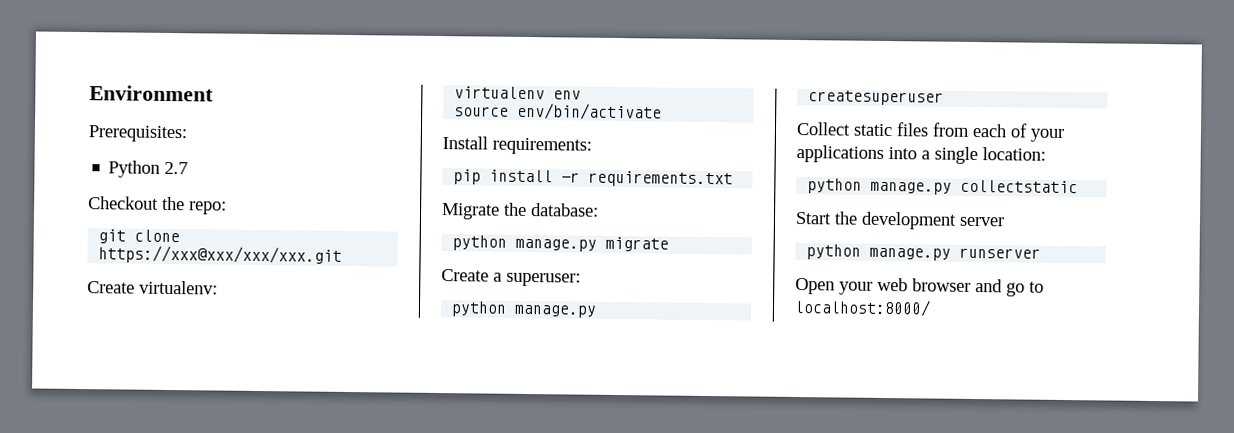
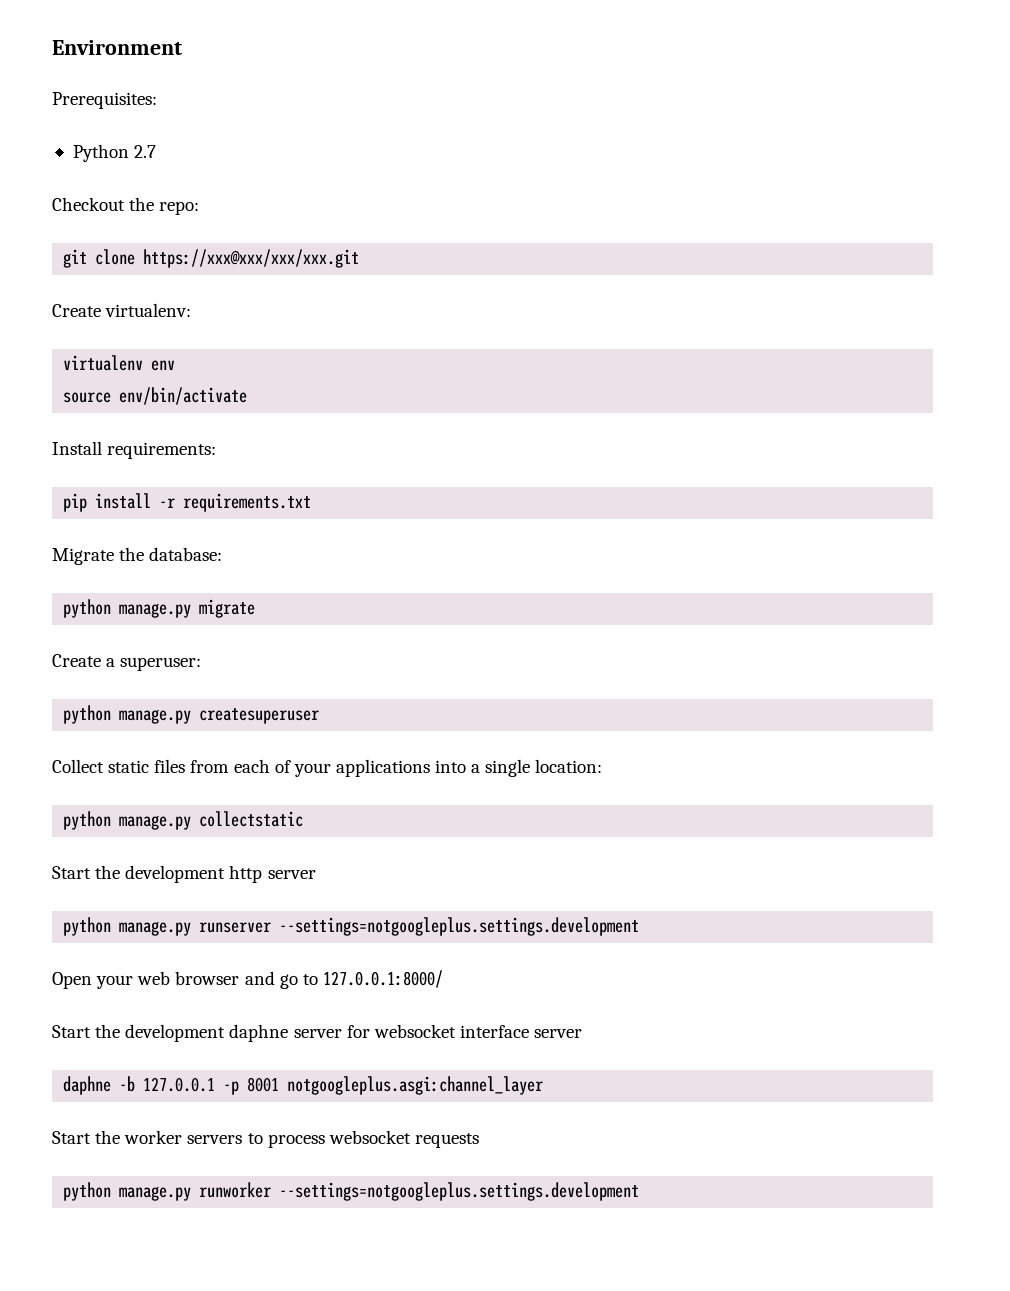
- Start the development server
+ Start the development http server
- python manage.py runserver
+ python manage.py runserver --settings=notgoogleplus.settings.development
- Open your web browser and go to localhost:8000/
+ Open your web browser and go to 127.0.0.1:8000/
+ Start the development daphne server for websocket interface server
+ daphne -b 127.0.0.1 -p 8001 notgoogleplus.asgi:channel_layer
+ Start the worker servers to process websocket requests
+ python manage.py runworker --settings=notgoogleplus.settings.development

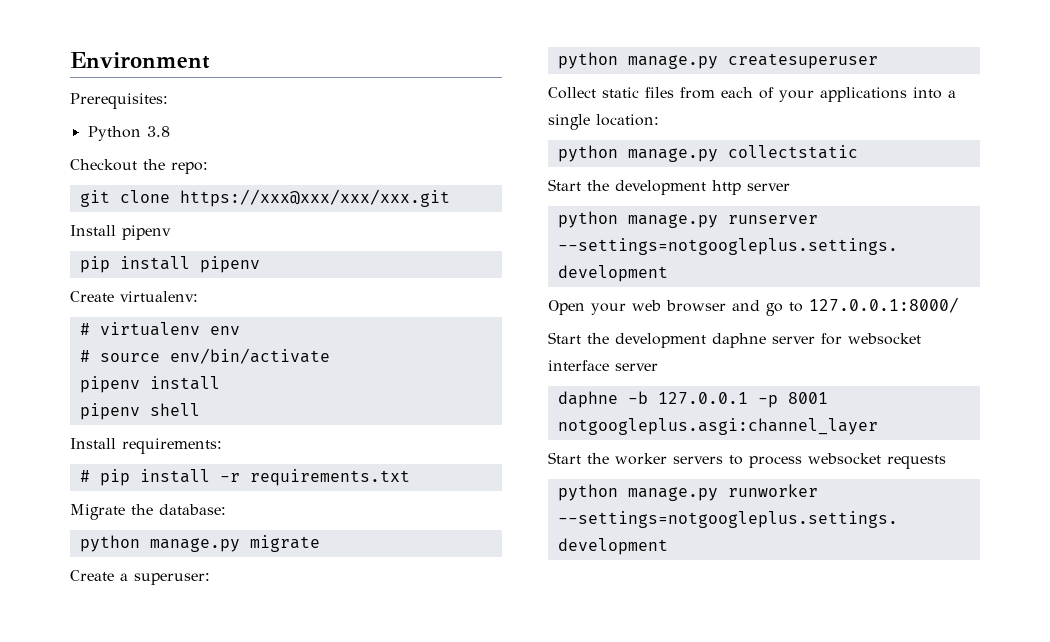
- Python 2.7
+ Python 3.8
+ Install pipenv
+ pip install pipenv
- virtualenv env
+ # virtualenv env
- source env/bin/activate
+ # source env/bin/activate
+ pipenv install
+ pipenv shell
- pip install -r requirements.txt
+ # pip install -r requirements.txt

